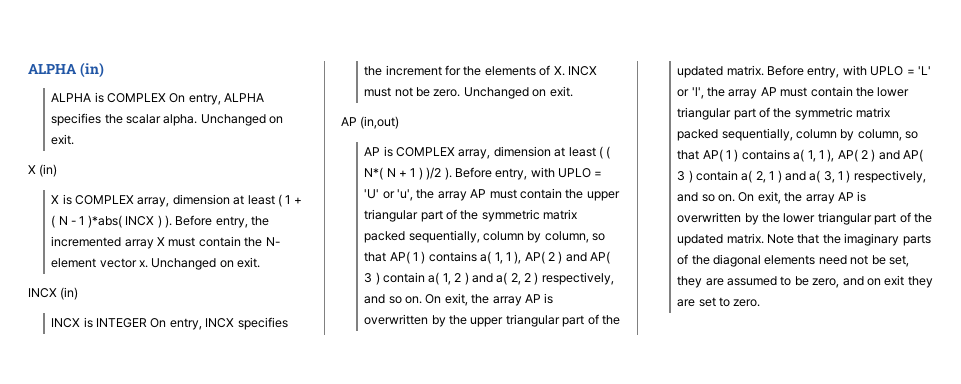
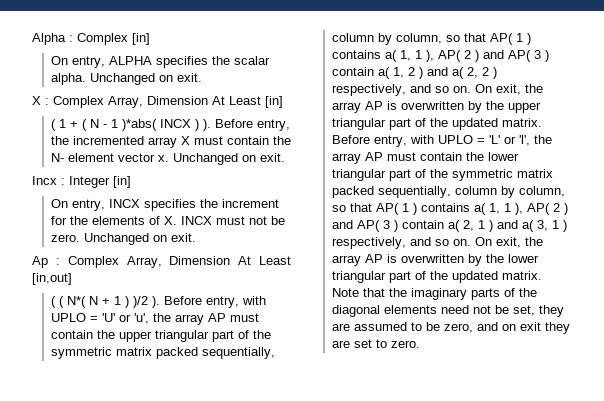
- ALPHA (in)
- ALPHA is COMPLEX On entry, ALPHA specifies the scalar alpha.
+ Alpha : Complex [in]
+ On entry, ALPHA specifies the scalar alpha.
- X (in)
- X is COMPLEX array, dimension at least ( 1 + ( N - 1 )*abs( INCX ) ).
+ X : Complex Array, Dimension At Least [in]
+ ( 1 + ( N - 1 )*abs( INCX ) ).
- INCX (in)
- INCX is INTEGER On entry, INCX specifies the increment for the elements of X. INCX must not be zero.
+ Incx : Integer [in]
+ On entry, INCX specifies the increment for the elements of X. INCX must not be zero.
- AP (in,out)
- AP is COMPLEX array, dimension at least ( ( N*( N + 1 ) )/2 ).
+ Ap : Complex Array, Dimension At Least [in,out]
+ ( ( N*( N + 1 ) )/2 ).

